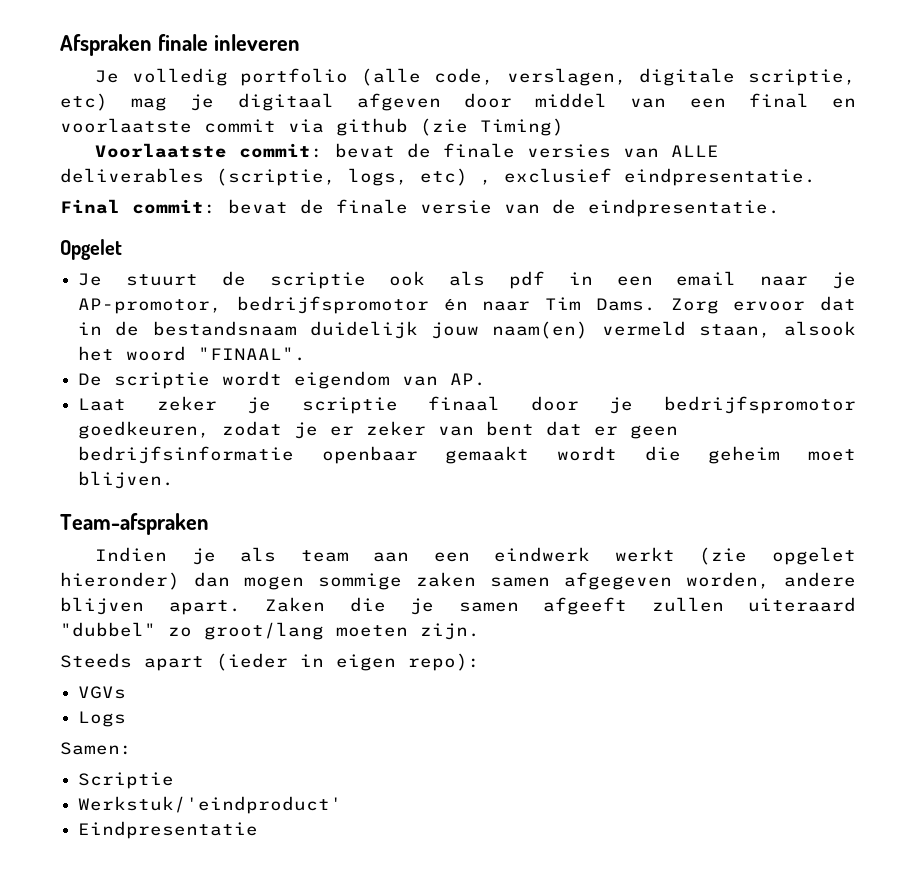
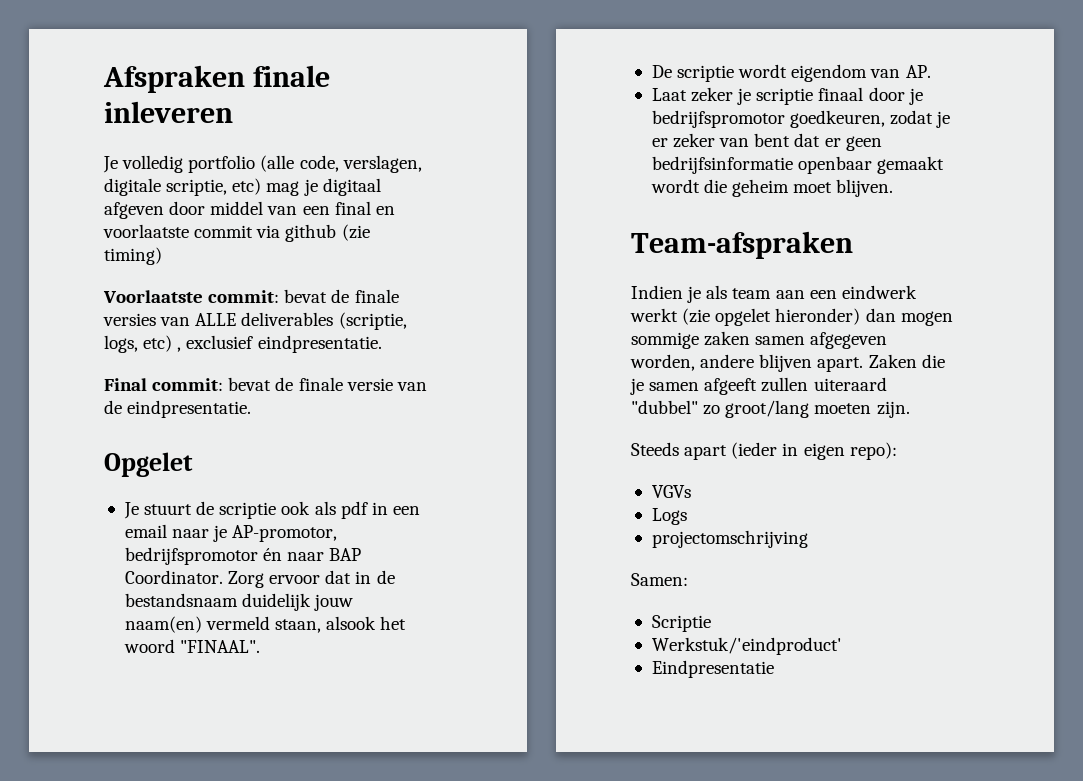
- Je volledig portfolio (alle code, verslagen, digitale scriptie, etc) mag je digitaal afgeven door middel van een final en voorlaatste commit via github (zie Timing)
+ Je volledig portfolio (alle code, verslagen, digitale scriptie, etc) mag je digitaal afgeven door middel van een final en voorlaatste commit via github (zie timing)
- Je stuurt de scriptie ook als pdf in een email naar je AP-promotor, bedrijfspromotor én naar Tim Dams.
+ Je stuurt de scriptie ook als pdf in een email naar je AP-promotor, bedrijfspromotor én naar BAP Coordinator.
+ projectomschrijving

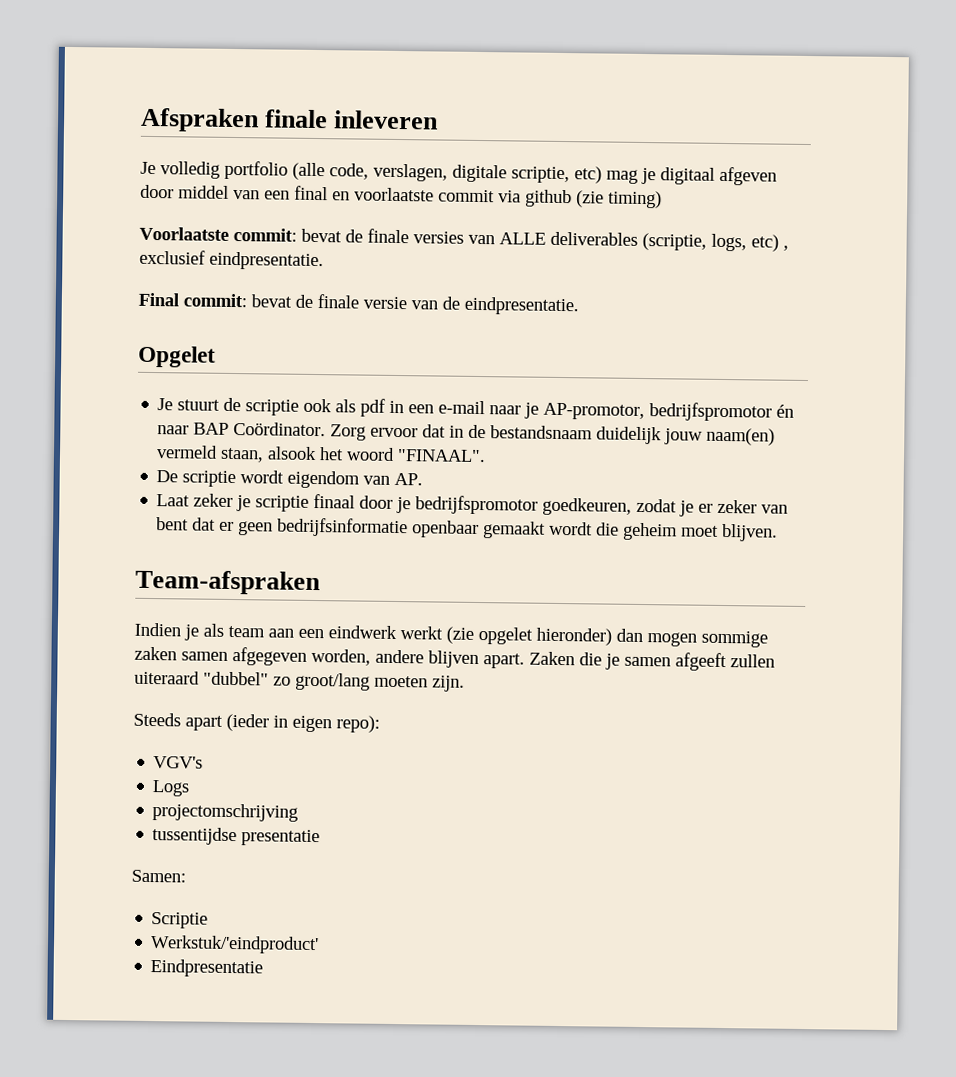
- Je stuurt de scriptie ook als pdf in een email naar je AP-promotor, bedrijfspromotor én naar BAP Coordinator.
+ Je stuurt de scriptie ook als pdf in een e-mail naar je AP-promotor, bedrijfspromotor én naar BAP Coördinator.
- VGVs
+ VGV's
+ tussentijdse presentatie

